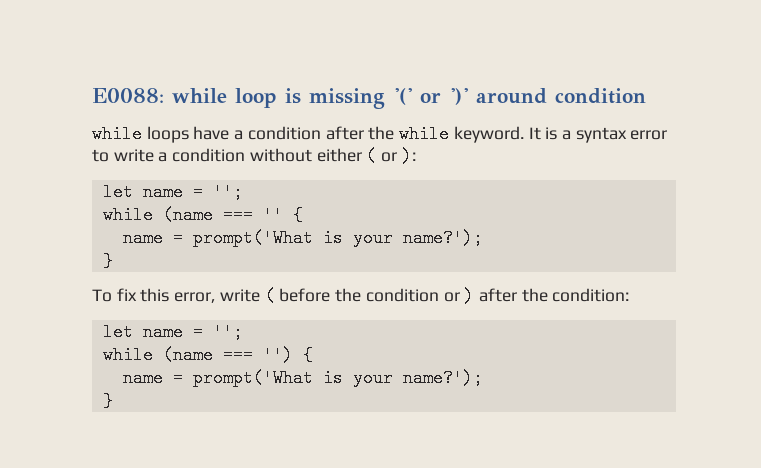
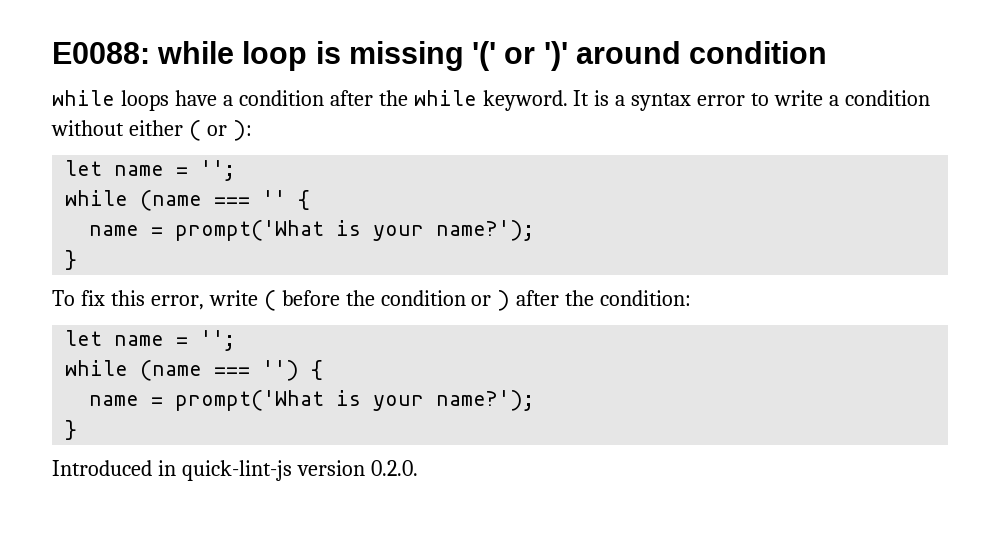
+ Introduced in quick-lint-js version 0.2.0.

